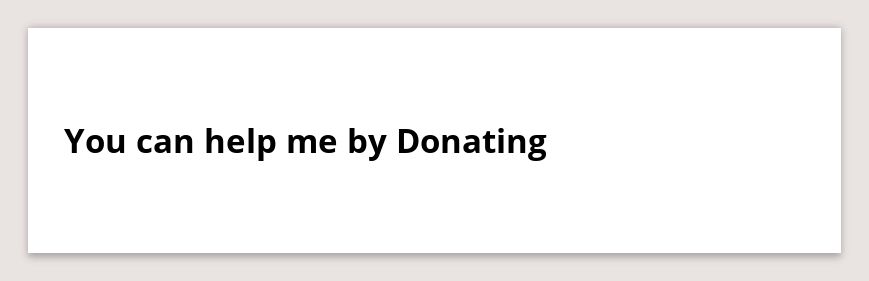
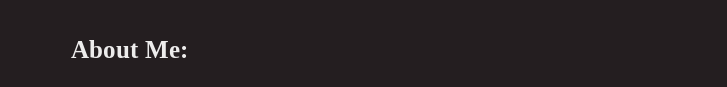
- You can help me by Donating
+ About Me:

